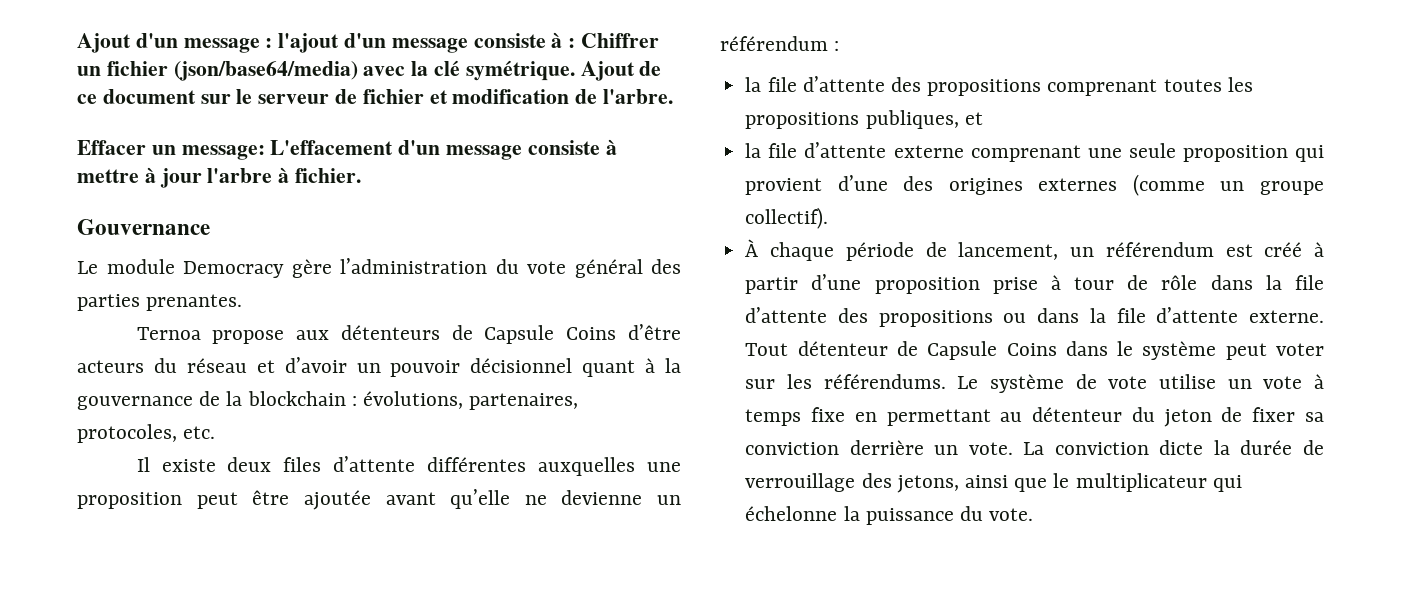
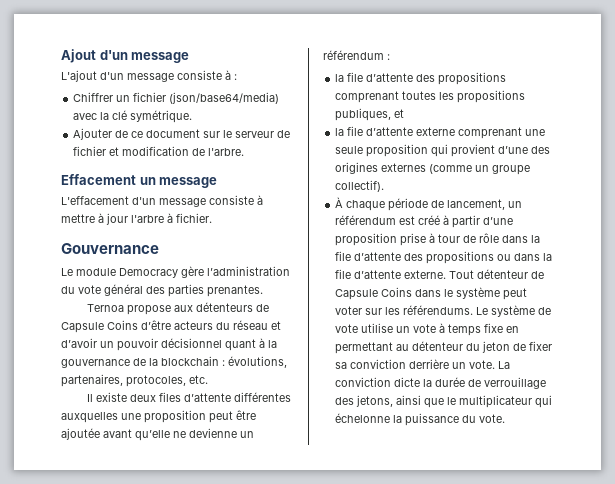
- Ajout d'un message : l'ajout d'un message consiste à : Chiffrer un fichier (json/base64/media) avec la clé symétrique. Ajout de ce document sur le serveur de fichier et modification de l'arbre.
+ Ajout d'un message
+ L'ajout d'un message consiste à :
+ Chiffrer un fichier (json/base64/media) avec la clé symétrique.
+ Ajouter de ce document sur le serveur de fichier et modification de l'arbre.
- Effacer un message: L'effacement d'un message consiste à mettre à jour l'arbre à fichier.
+ Effacement un message
+ L'effacement d'un message consiste à mettre à jour l'arbre à fichier.

